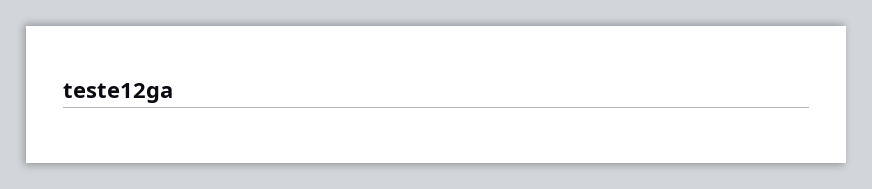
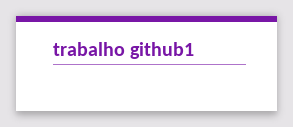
- teste12ga
+ trabalho github1

